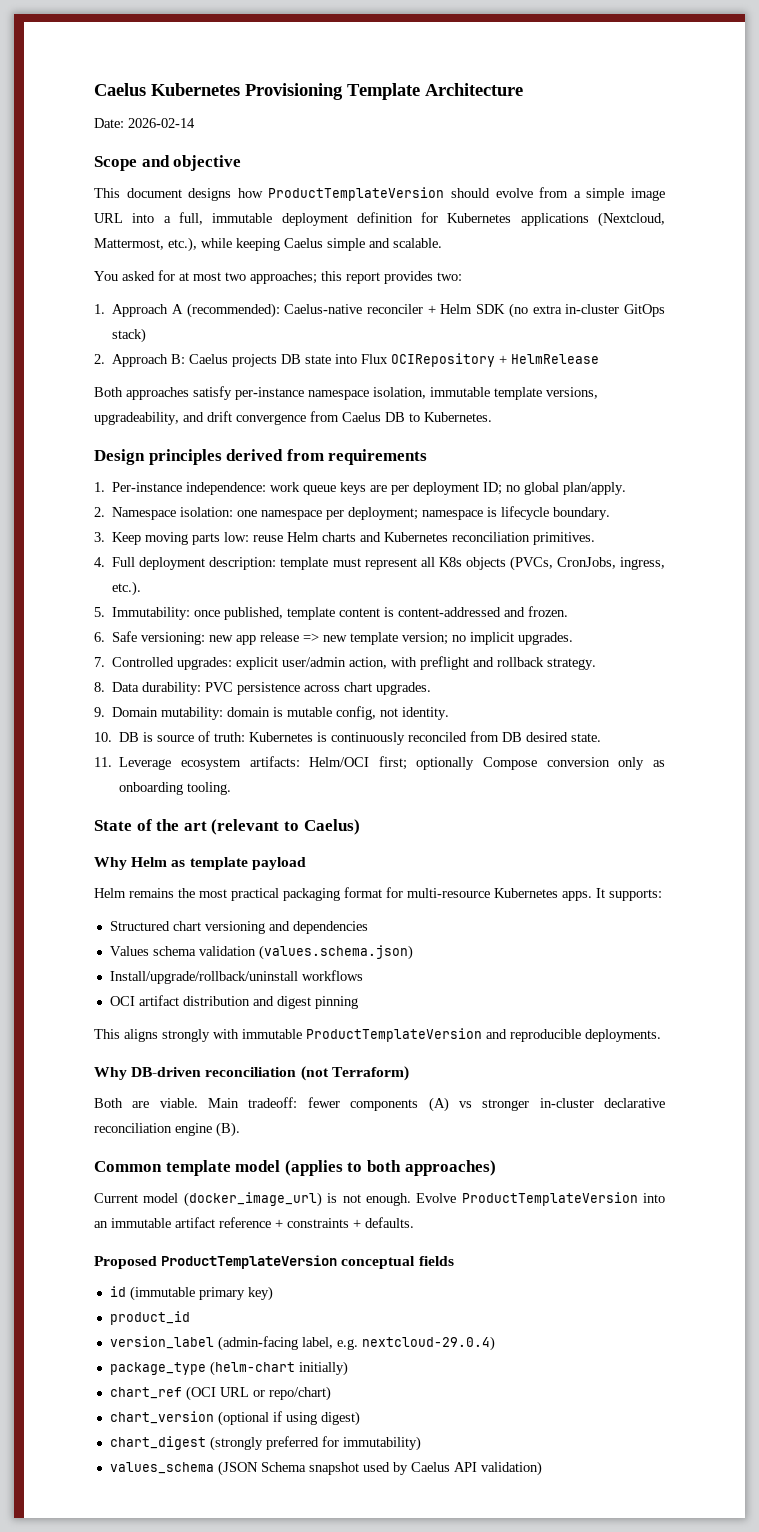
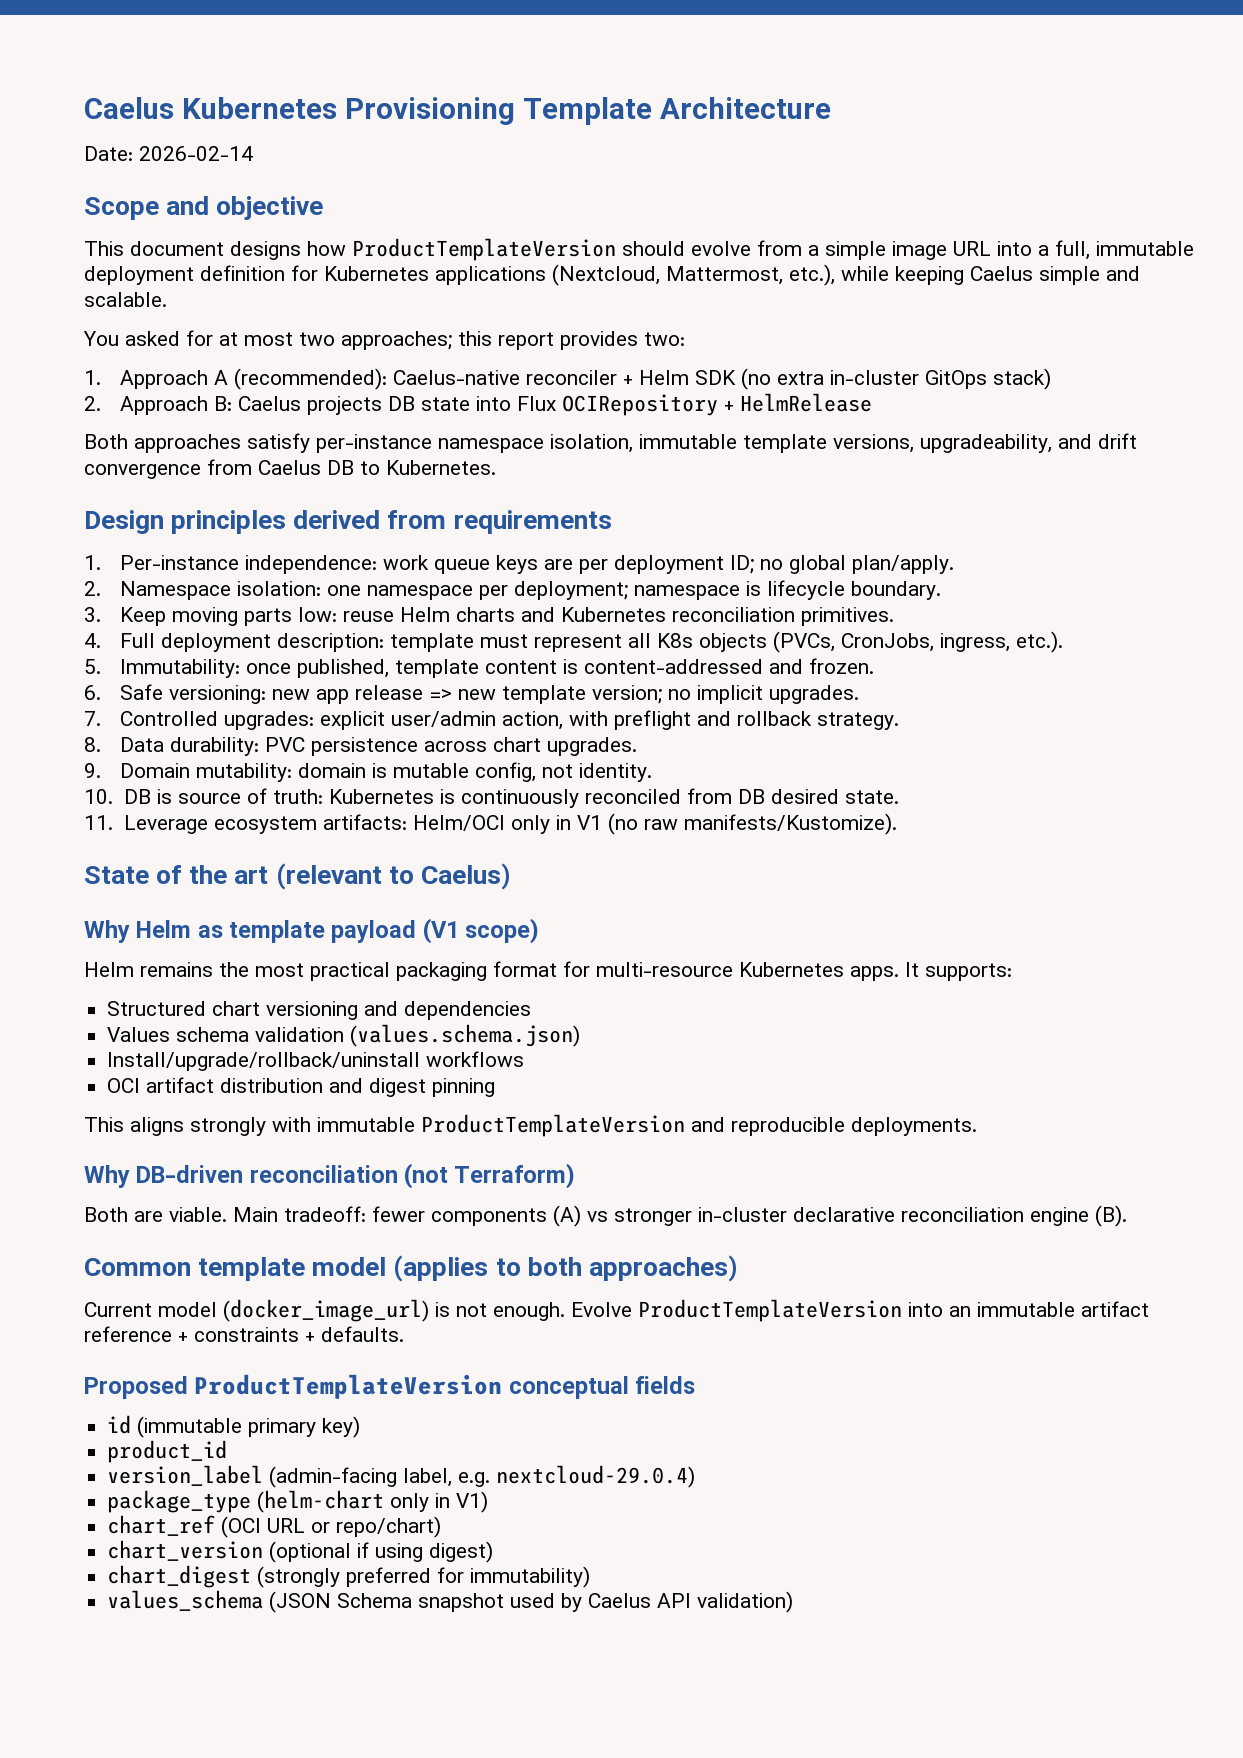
- 11. Leverage ecosystem artifacts: Helm/OCI first; optionally Compose conversion only as onboarding tooling.
+ 11. Leverage ecosystem artifacts: Helm/OCI only in V1 (no raw manifests/Kustomize).
- Why Helm as template payload
+ Why Helm as template payload (V1 scope)
- package_type (helm-chart initially)
+ package_type (helm-chart only in V1)

